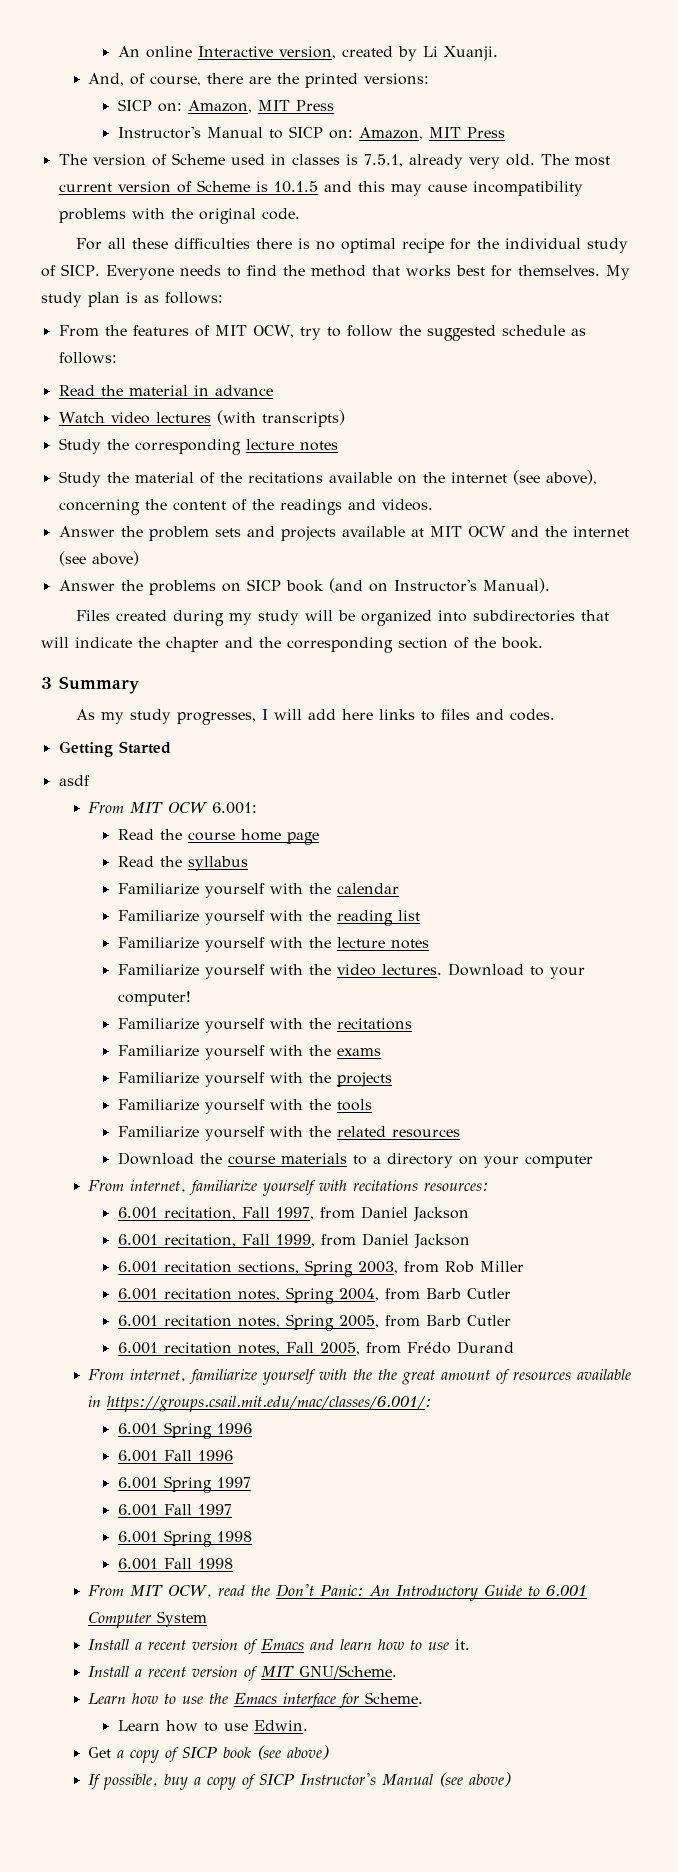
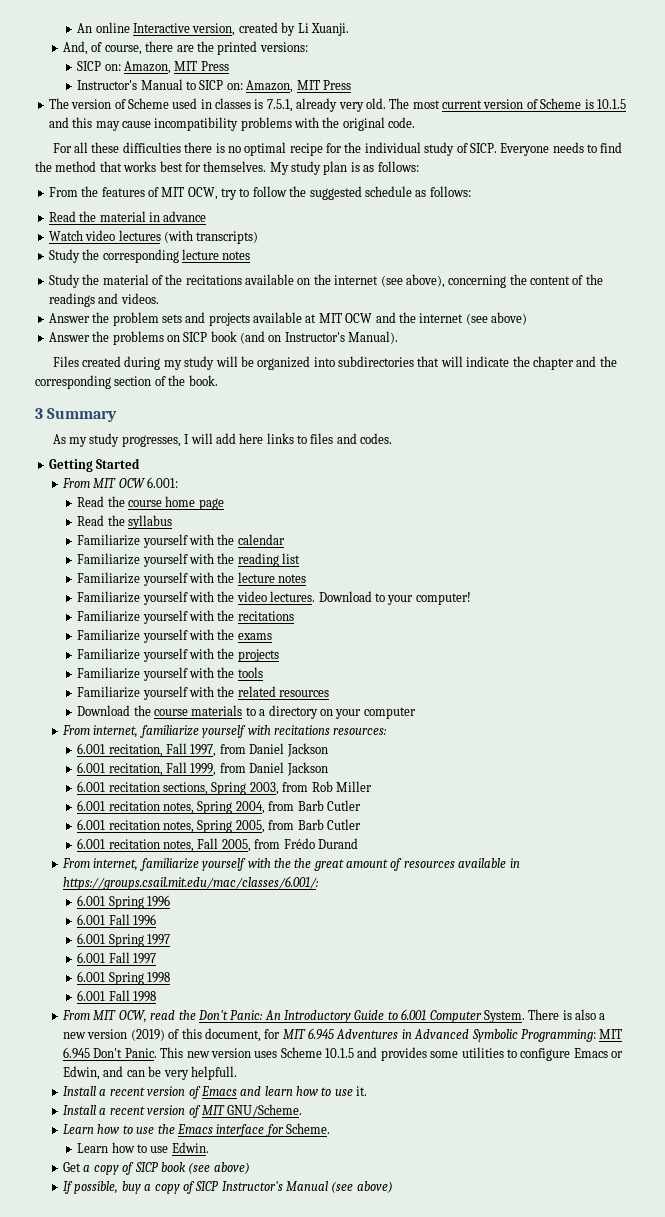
- asdf
- From MIT OCW, read the Don't Panic: An Introductory Guide to 6.001 Computer System
+ From MIT OCW, read the Don't Panic: An Introductory Guide to 6.001 Computer System. There is also a new version (2019) of this document, for MIT 6.945 Adventures in Advanced Symbolic Programming: MIT 6.945 Don't Panic. This new version uses Scheme 10.1.5 and provides some utilities to configure Emacs or Edwin, and can be very helpfull.

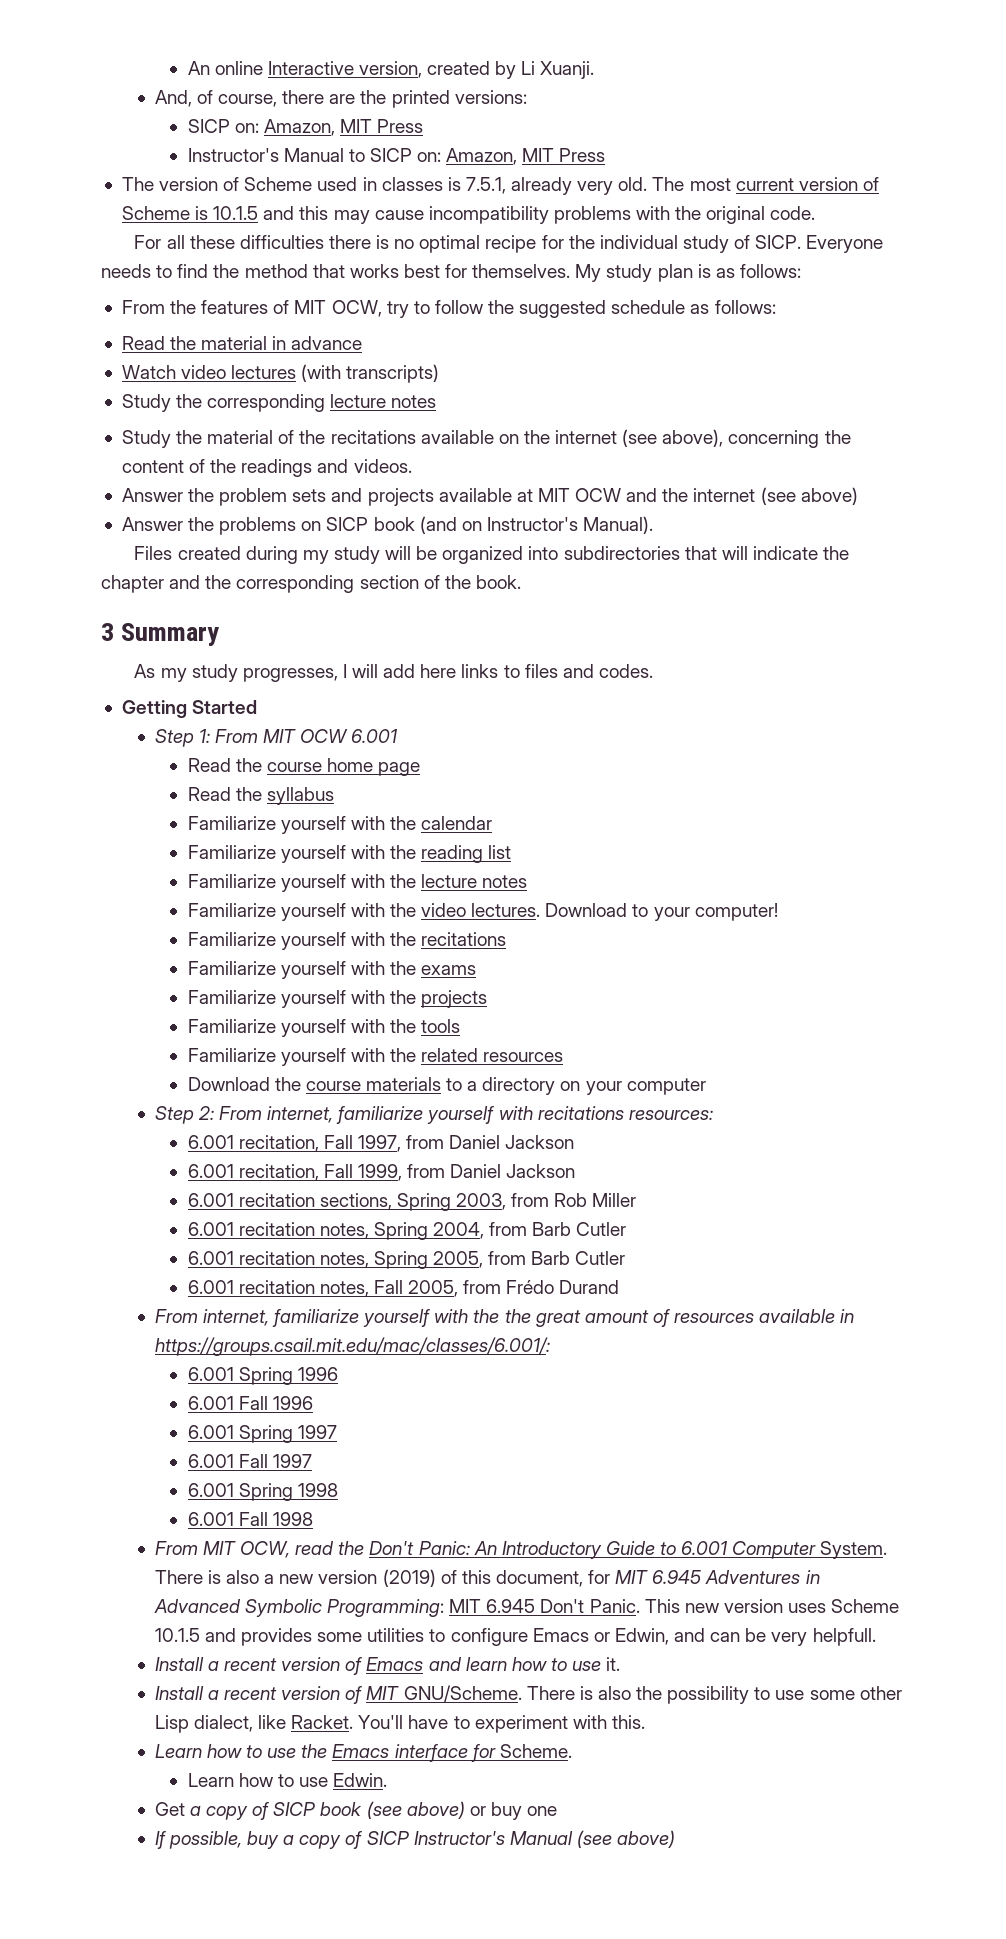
- From MIT OCW 6.001:
+ Step 1: From MIT OCW 6.001
- From internet, familiarize yourself with recitations resources:
+ Step 2: From internet, familiarize yourself with recitations resources:
+ There is also the possibility to use some other Lisp dialect, like Racket. You'll have to experiment with this.
- Get a copy of SICP book (see above)
+ Get a copy of SICP book (see above) or buy one

